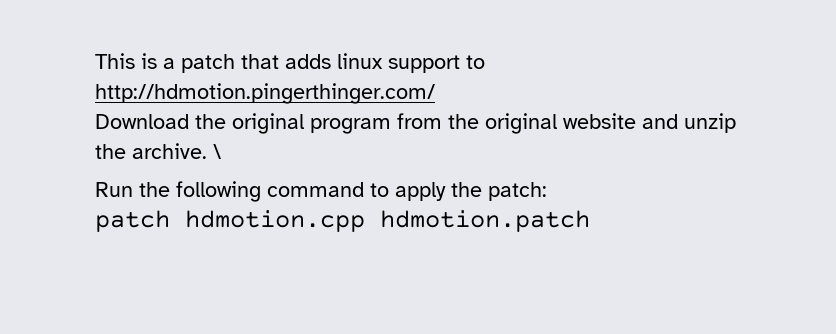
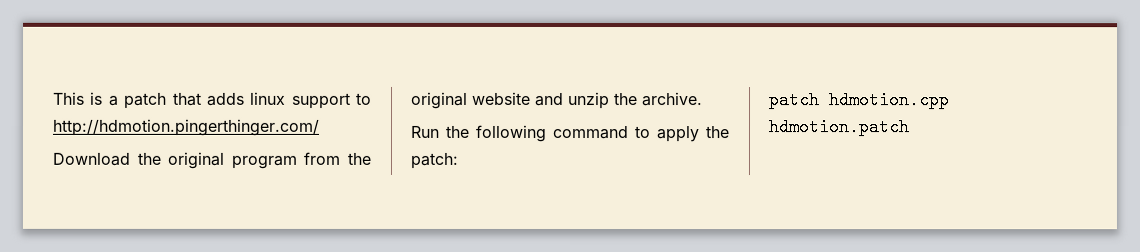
- \

